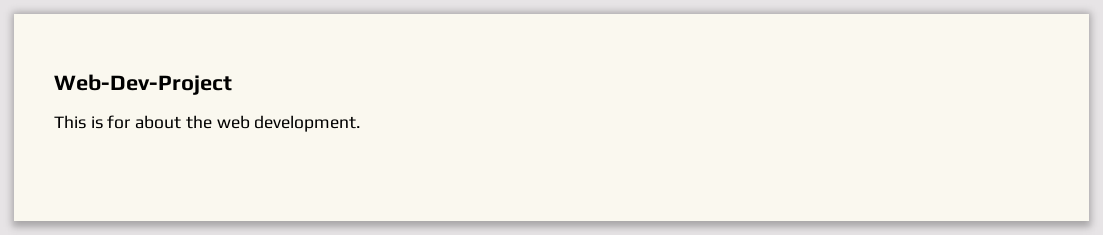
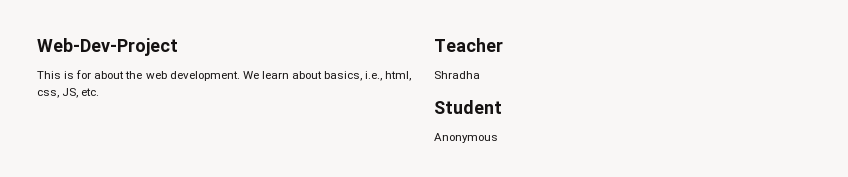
+ We learn about basics, i.e., html, css, JS, etc.
+ Teacher
+ Shradha
+ Student
+ Anonymous

